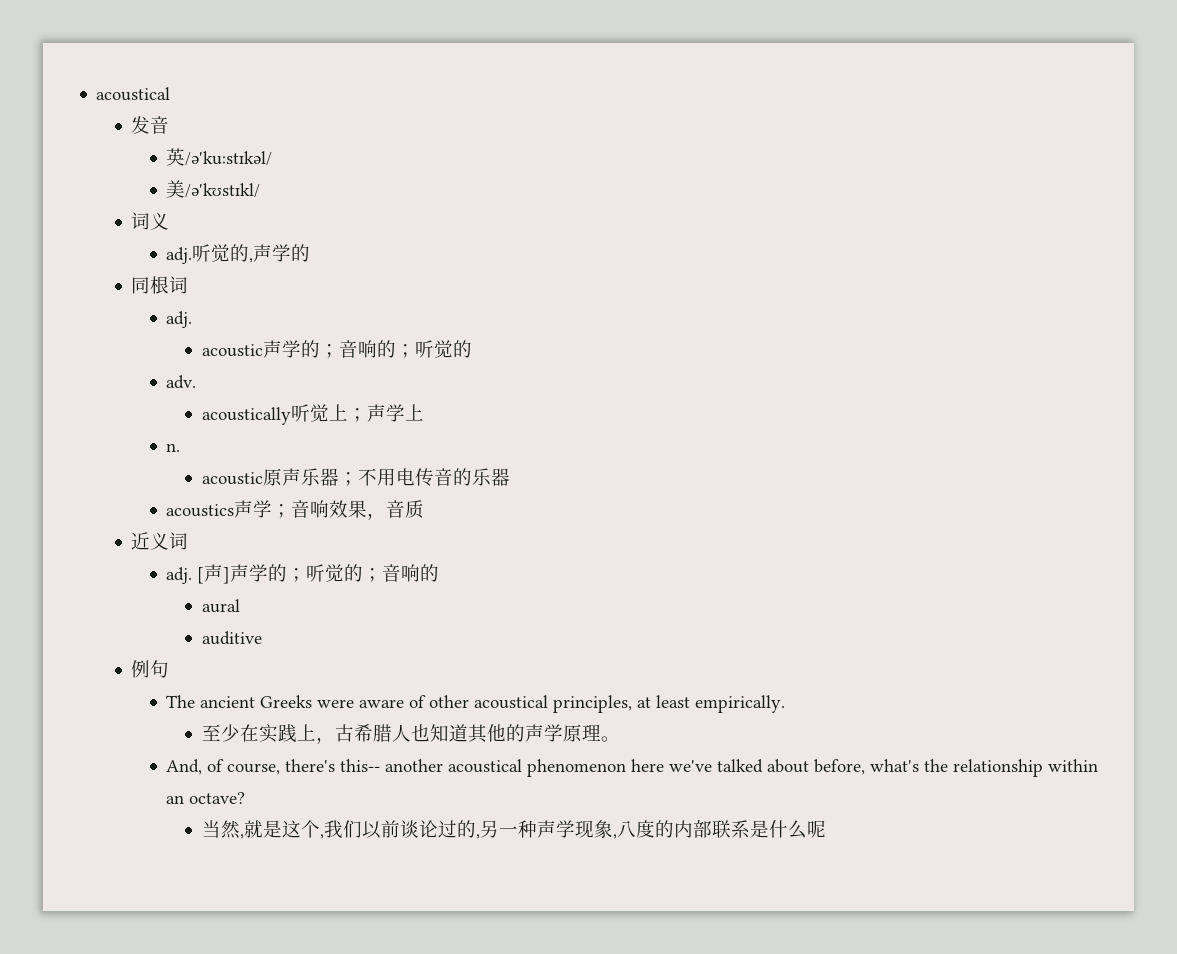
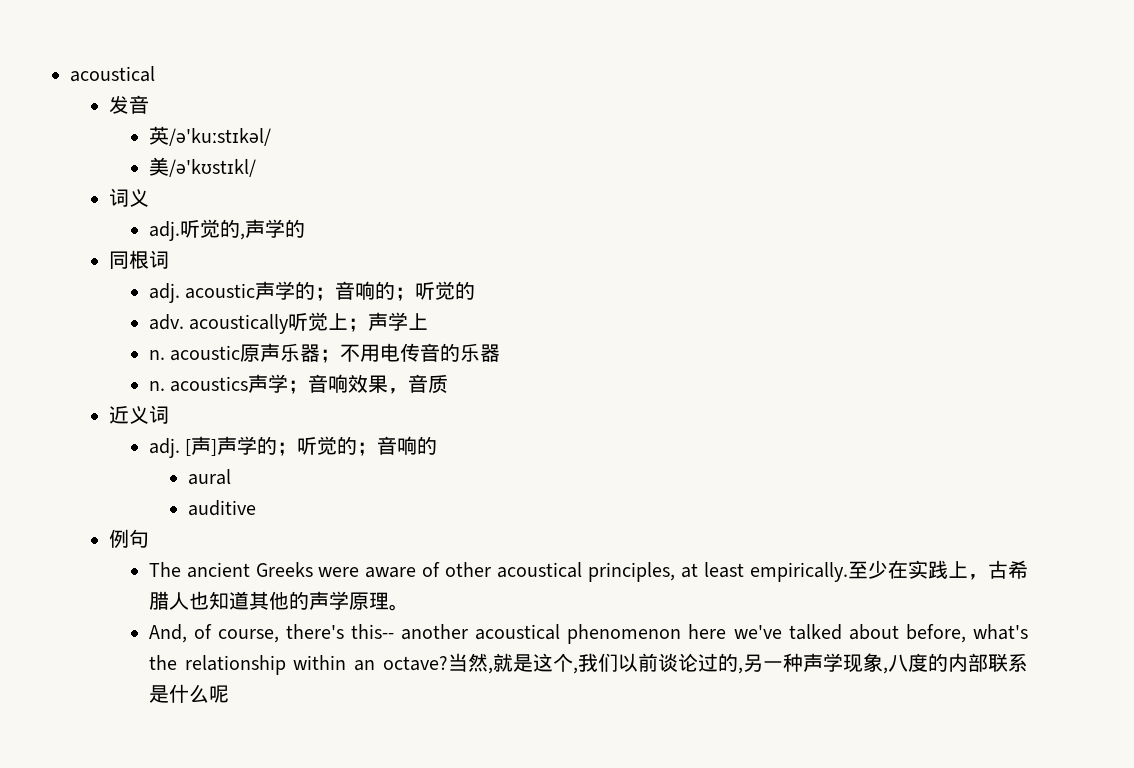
  同根词
- adj.
- acoustic声学的；音响的；听觉的
+ adj. acoustic声学的；音响的；听觉的
- adv.
- acoustically听觉上；声学上
+ adv. acoustically听觉上；声学上
- n.
- acoustic原声乐器；不用电传音的乐器
+ n. acoustic原声乐器；不用电传音的乐器
- acoustics声学；音响效果，音质
+ n. acoustics声学；音响效果，音质
- The ancient Greeks were aware of other acoustical principles, at least empirically.
- 至少在实践上，古希腊人也知道其他的声学原理。
+ The ancient Greeks were aware of other acoustical principles, at least empirically.至少在实践上，古希腊人也知道其他的声学原理。
- And, of course, there's this-- another acoustical phenomenon here we've talked about before, what's the relationship within an octave?
- 当然,就是这个,我们以前谈论过的,另一种声学现象,八度的内部联系是什么呢
+ And, of course, there's this-- another acoustical phenomenon here we've talked about before, what's the relationship within an octave?当然,就是这个,我们以前谈论过的,另一种声学现象,八度的内部联系是什么呢

